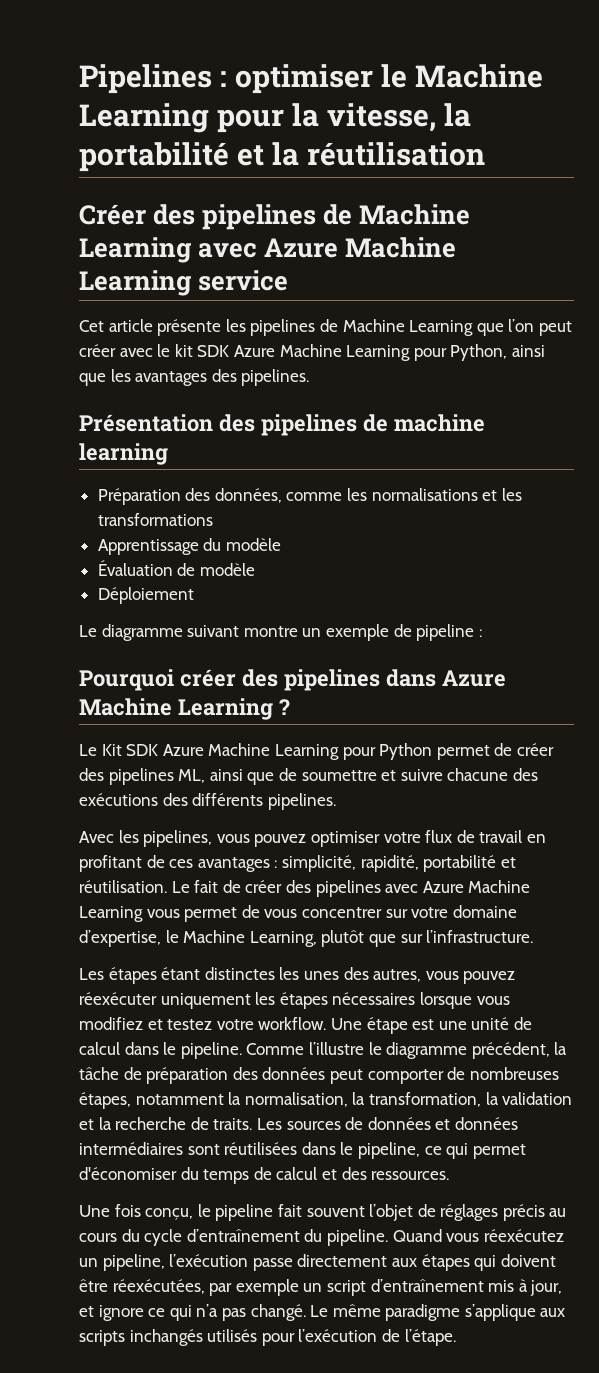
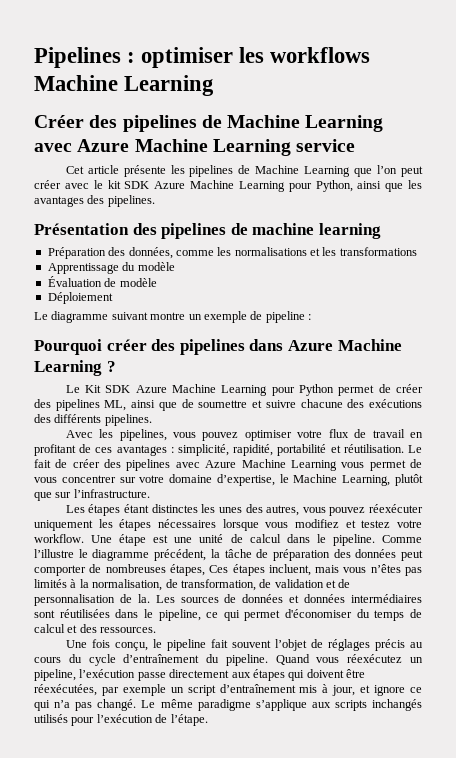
- Pipelines : optimiser le Machine Learning pour la vitesse, la portabilité et la réutilisation
+ Pipelines : optimiser les workflows Machine Learning
- Comme l’illustre le diagramme précédent, la tâche de préparation des données peut comporter de nombreuses étapes, notamment la normalisation, la transformation, la validation et la recherche de traits.
+ Comme l’illustre le diagramme précédent, la tâche de préparation des données peut comporter de nombreuses étapes, Ces étapes incluent, mais vous n’êtes pas limités à la normalisation, de transformation, de validation et de personnalisation de la.

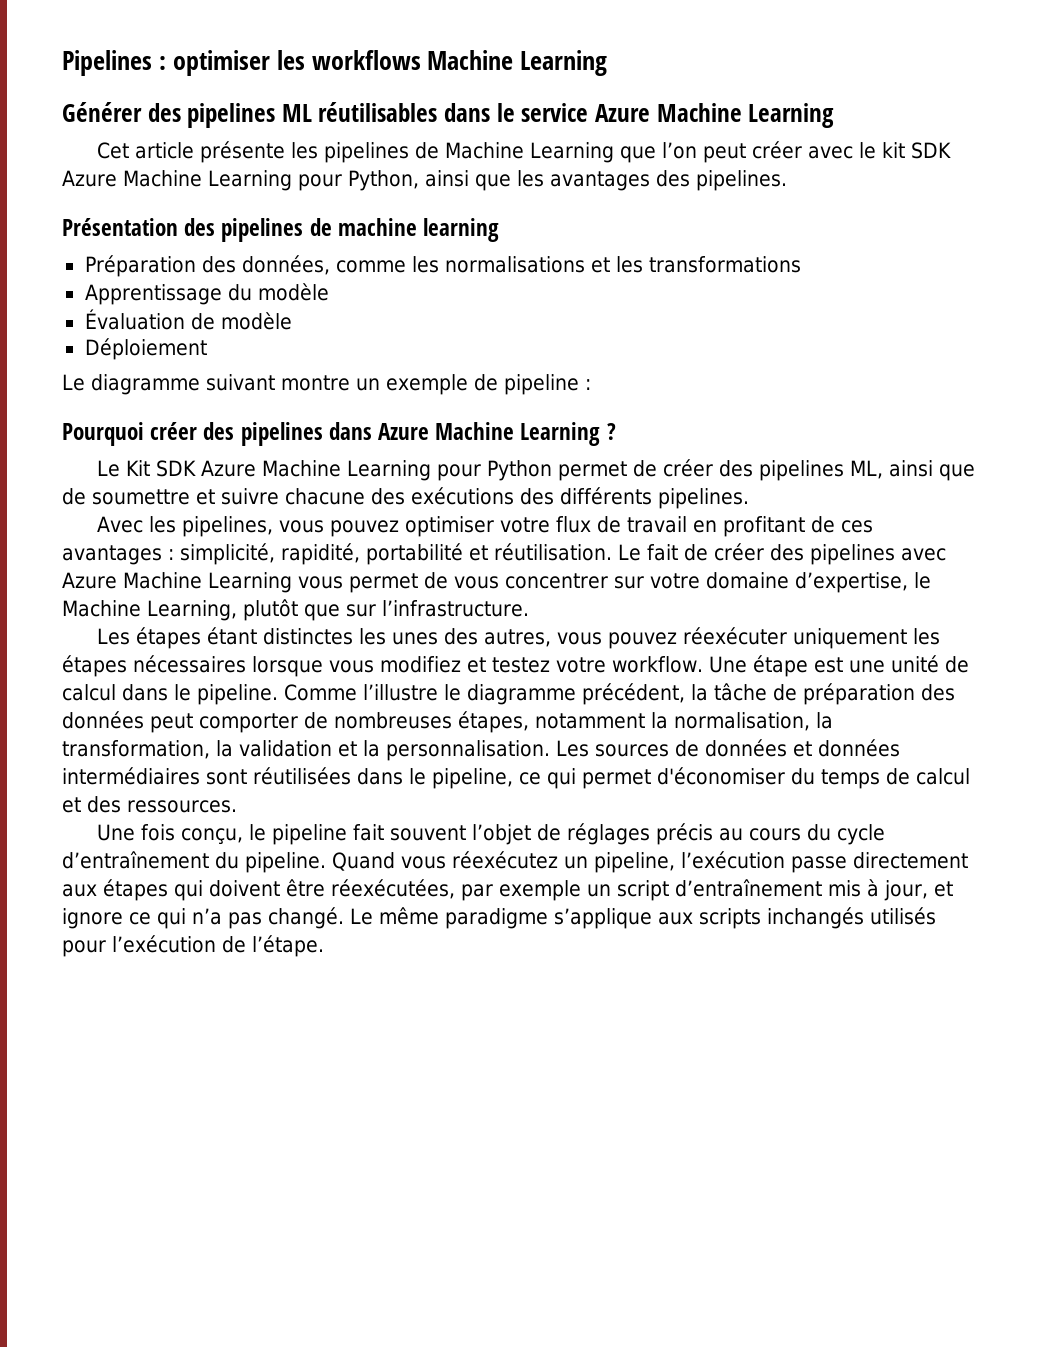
- Créer des pipelines de Machine Learning avec Azure Machine Learning service
+ Générer des pipelines ML réutilisables dans le service Azure Machine Learning
- Comme l’illustre le diagramme précédent, la tâche de préparation des données peut comporter de nombreuses étapes, Ces étapes incluent, mais vous n’êtes pas limités à la normalisation, de transformation, de validation et de personnalisation de la.
+ Comme l’illustre le diagramme précédent, la tâche de préparation des données peut comporter de nombreuses étapes, notamment la normalisation, la transformation, la validation et la personnalisation.

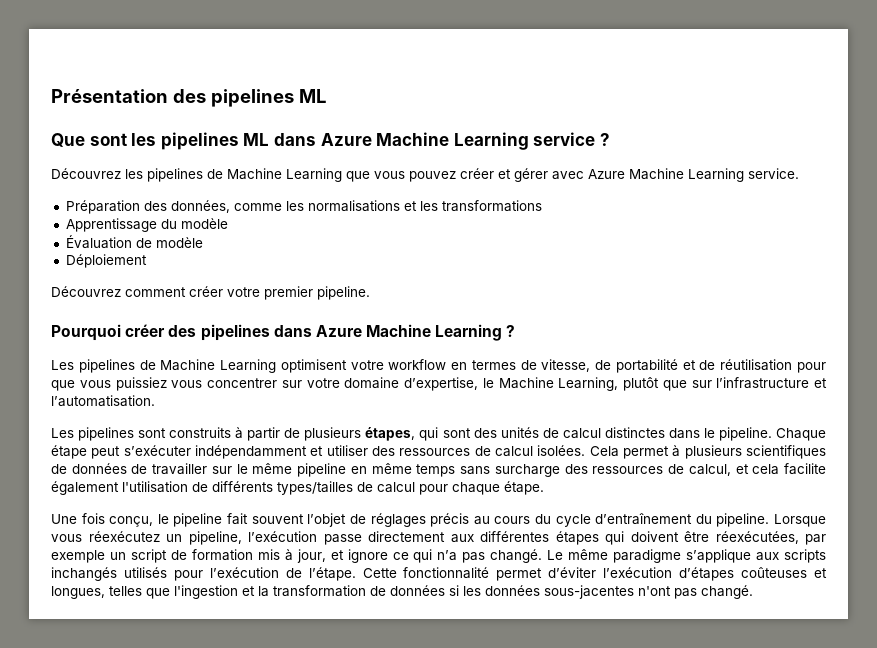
- Pipelines : optimiser les workflows Machine Learning
- Générer des pipelines ML réutilisables dans le service Azure Machine Learning
- Cet article présente les pipelines de Machine Learning que l’on peut créer avec le kit SDK Azure Machine Learning pour Python, ainsi que les avantages des pipelines.
- Présentation des pipelines de machine learning
+ Présentation des pipelines ML
+ Que sont les pipelines ML dans Azure Machine Learning service ?
+ Découvrez les pipelines de Machine Learning que vous pouvez créer et gérer avec Azure Machine Learning service.
- Le diagramme suivant montre un exemple de pipeline :
+ Découvrez comment créer votre premier pipeline.
- Le Kit SDK Azure Machine Learning pour Python permet de créer des pipelines ML, ainsi que de soumettre et suivre chacune des exécutions des différents pipelines.
- Avec les pipelines, vous pouvez optimiser votre flux de travail en profitant de ces avantages : simplicité, rapidité, portabilité et réutilisation. Le fait de créer des pipelines avec Azure Machine Learning vous permet de vous concentrer sur votre domaine d’expertise, le Machine Learning, plutôt que sur l’infrastructure.
- Les étapes étant distinctes les unes des autres, vous pouvez réexécuter uniquement les étapes nécessaires lorsque vous modifiez et testez votre workflow. Une étape est une unité de calcul dans le pipeline.
+ Les pipelines de Machine Learning optimisent votre workflow en termes de vitesse, de portabilité et de réutilisation pour que vous puissiez vous concentrer sur votre domaine d’expertise, le Machine Learning, plutôt que sur l’infrastructure et l’automatisation.
+ Les pipelines sont construits à partir de plusieurs étapes, qui sont des unités de calcul distinctes dans le pipeline.
- Comme l’illustre le diagramme précédent, la tâche de préparation des données peut comporter de nombreuses étapes, notamment la normalisation, la transformation, la validation et la personnalisation. Les sources de données et données intermédiaires sont réutilisées dans le pipeline, ce qui permet d'économiser du temps de calcul et des ressources.
+ Chaque étape peut s’exécuter indépendamment et utiliser des ressources de calcul isolées. Cela permet à plusieurs scientifiques de données de travailler sur le même pipeline en même temps sans surcharge des ressources de calcul, et cela facilite également l'utilisation de différents types/tailles de calcul pour chaque étape.
- Quand vous réexécutez un pipeline, l’exécution passe directement aux étapes qui doivent être réexécutées, par exemple un script d’entraînement mis à jour, et ignore ce qui n’a pas changé.
+ Lorsque vous réexécutez un pipeline, l’exécution passe directement aux différentes étapes qui doivent être réexécutées, par exemple un script de formation mis à jour, et ignore ce qui n’a pas changé.
+ Cette fonctionnalité permet d’éviter l’exécution d’étapes coûteuses et longues, telles que l'ingestion et la transformation de données si les données sous-jacentes n'ont pas changé.

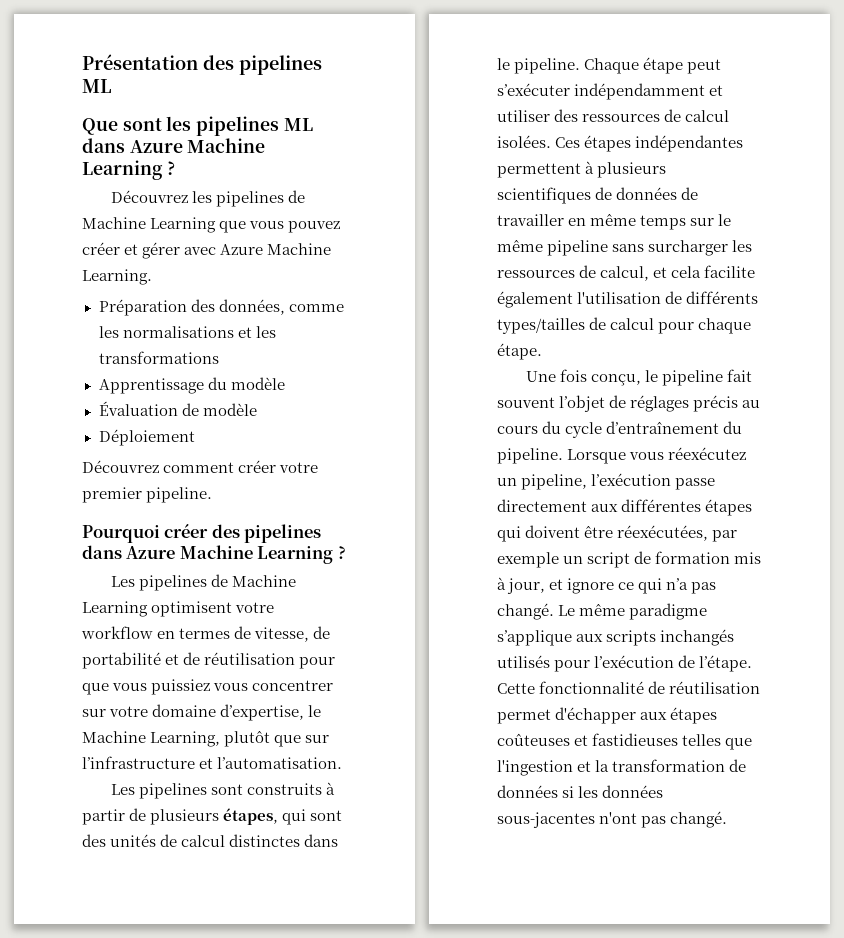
- Que sont les pipelines ML dans Azure Machine Learning service ?
+ Que sont les pipelines ML dans Azure Machine Learning ?
- Découvrez les pipelines de Machine Learning que vous pouvez créer et gérer avec Azure Machine Learning service.
+ Découvrez les pipelines de Machine Learning que vous pouvez créer et gérer avec Azure Machine Learning.
- Cela permet à plusieurs scientifiques de données de travailler sur le même pipeline en même temps sans surcharge des ressources de calcul, et cela facilite également l'utilisation de différents types/tailles de calcul pour chaque étape.
+ Ces étapes indépendantes permettent à plusieurs scientifiques de données de travailler en même temps sur le même pipeline sans surcharger les ressources de calcul, et cela facilite également l'utilisation de différents types/tailles de calcul pour chaque étape.
- Cette fonctionnalité permet d’éviter l’exécution d’étapes coûteuses et longues, telles que l'ingestion et la transformation de données si les données sous-jacentes n'ont pas changé.
+ Cette fonctionnalité de réutilisation permet d'échapper aux étapes coûteuses et fastidieuses telles que l'ingestion et la transformation de données si les données sous-jacentes n'ont pas changé.

